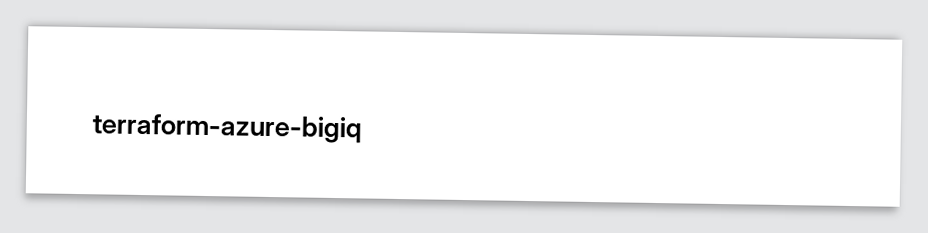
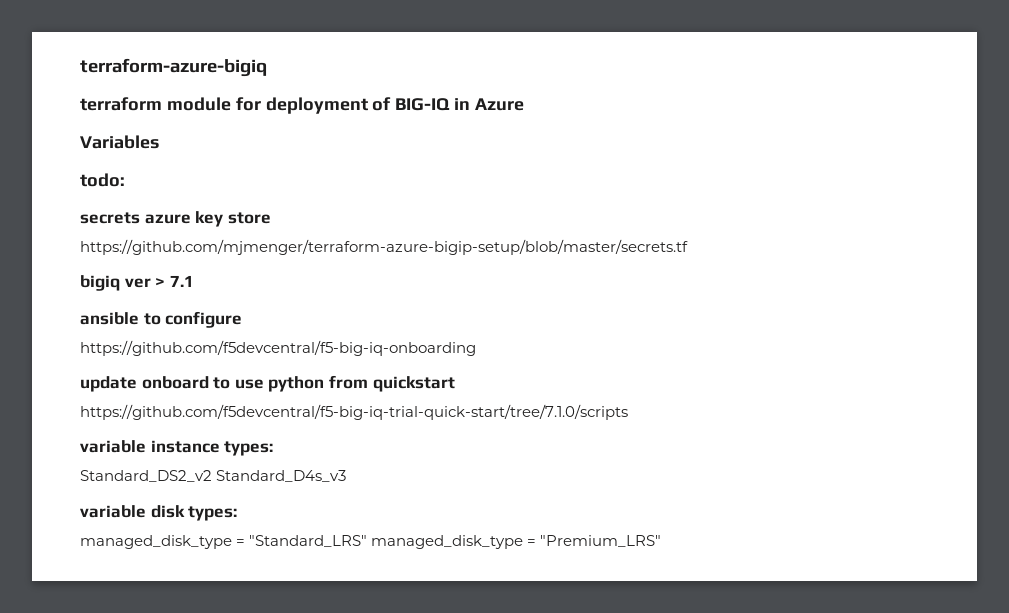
+ terraform module for deployment of BIG-IQ in Azure
+ Variables
+ todo:
+ secrets azure key store
+ https://github.com/mjmenger/terraform-azure-bigip-setup/blob/master/secrets.tf
+ bigiq ver > 7.1
+ ansible to configure
+ https://github.com/f5devcentral/f5-big-iq-onboarding
+ update onboard to use python from quickstart
+ https://github.com/f5devcentral/f5-big-iq-trial-quick-start/tree/7.1.0/scripts
+ variable instance types:
+ Standard_DS2_v2 Standard_D4s_v3
+ variable disk types:
+ managed_disk_type = "Standard_LRS" managed_disk_type = "Premium_LRS"

